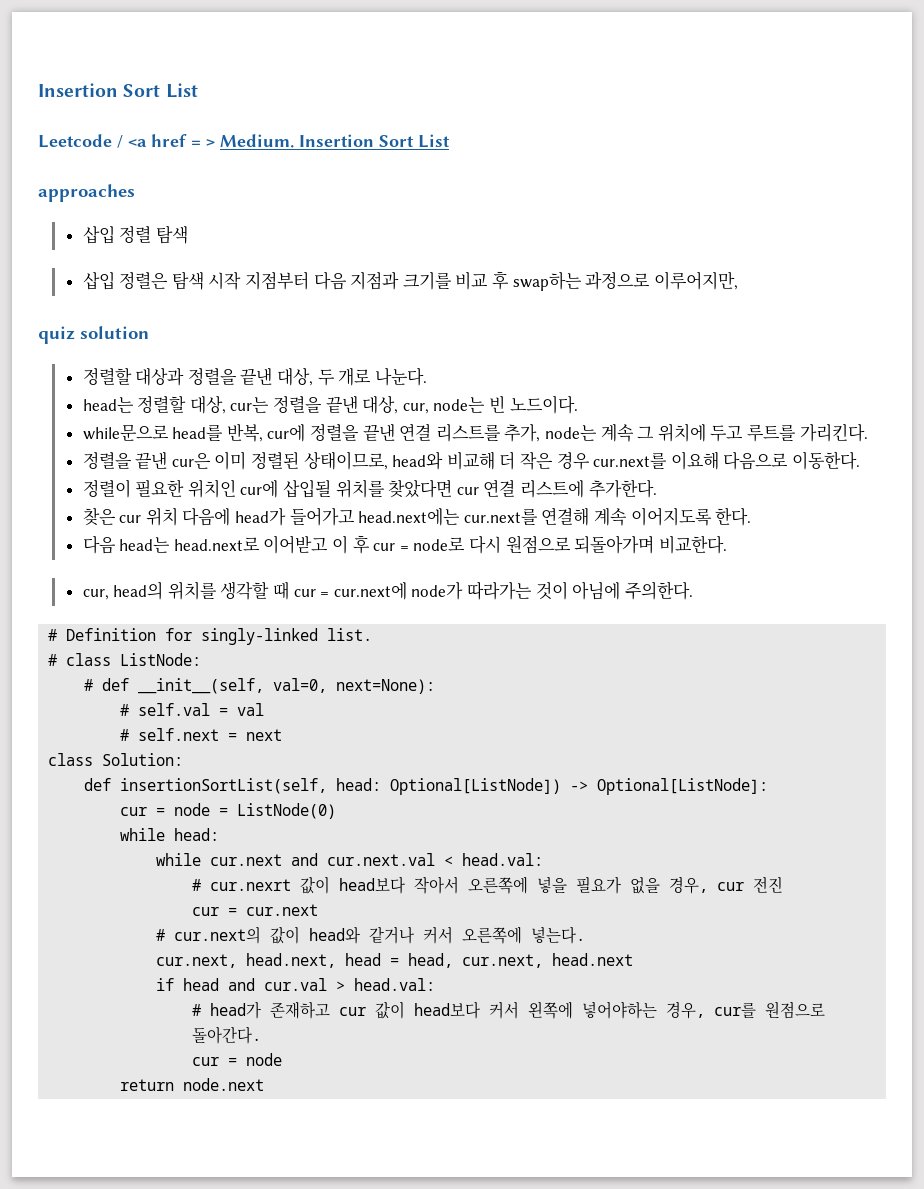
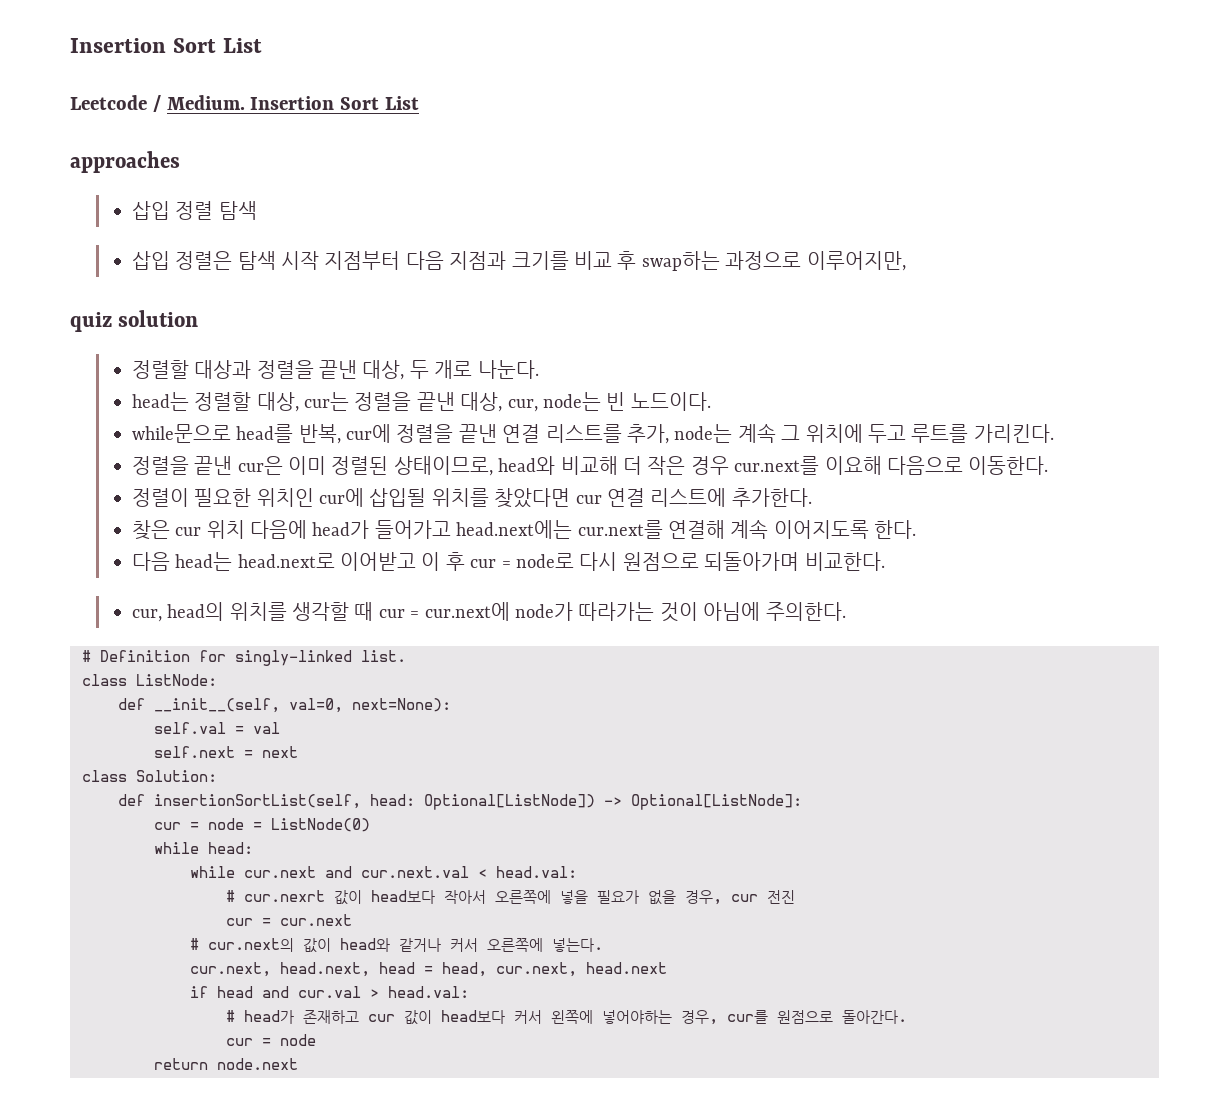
- Leetcode / <a href = > Medium.
+ Leetcode / Medium.
- # class ListNode:
+ class ListNode:
- # def __init__(self, val=0, next=None):
+ def __init__(self, val=0, next=None):
- # self.val = val
+ self.val = val
- # self.next = next
+ self.next = next

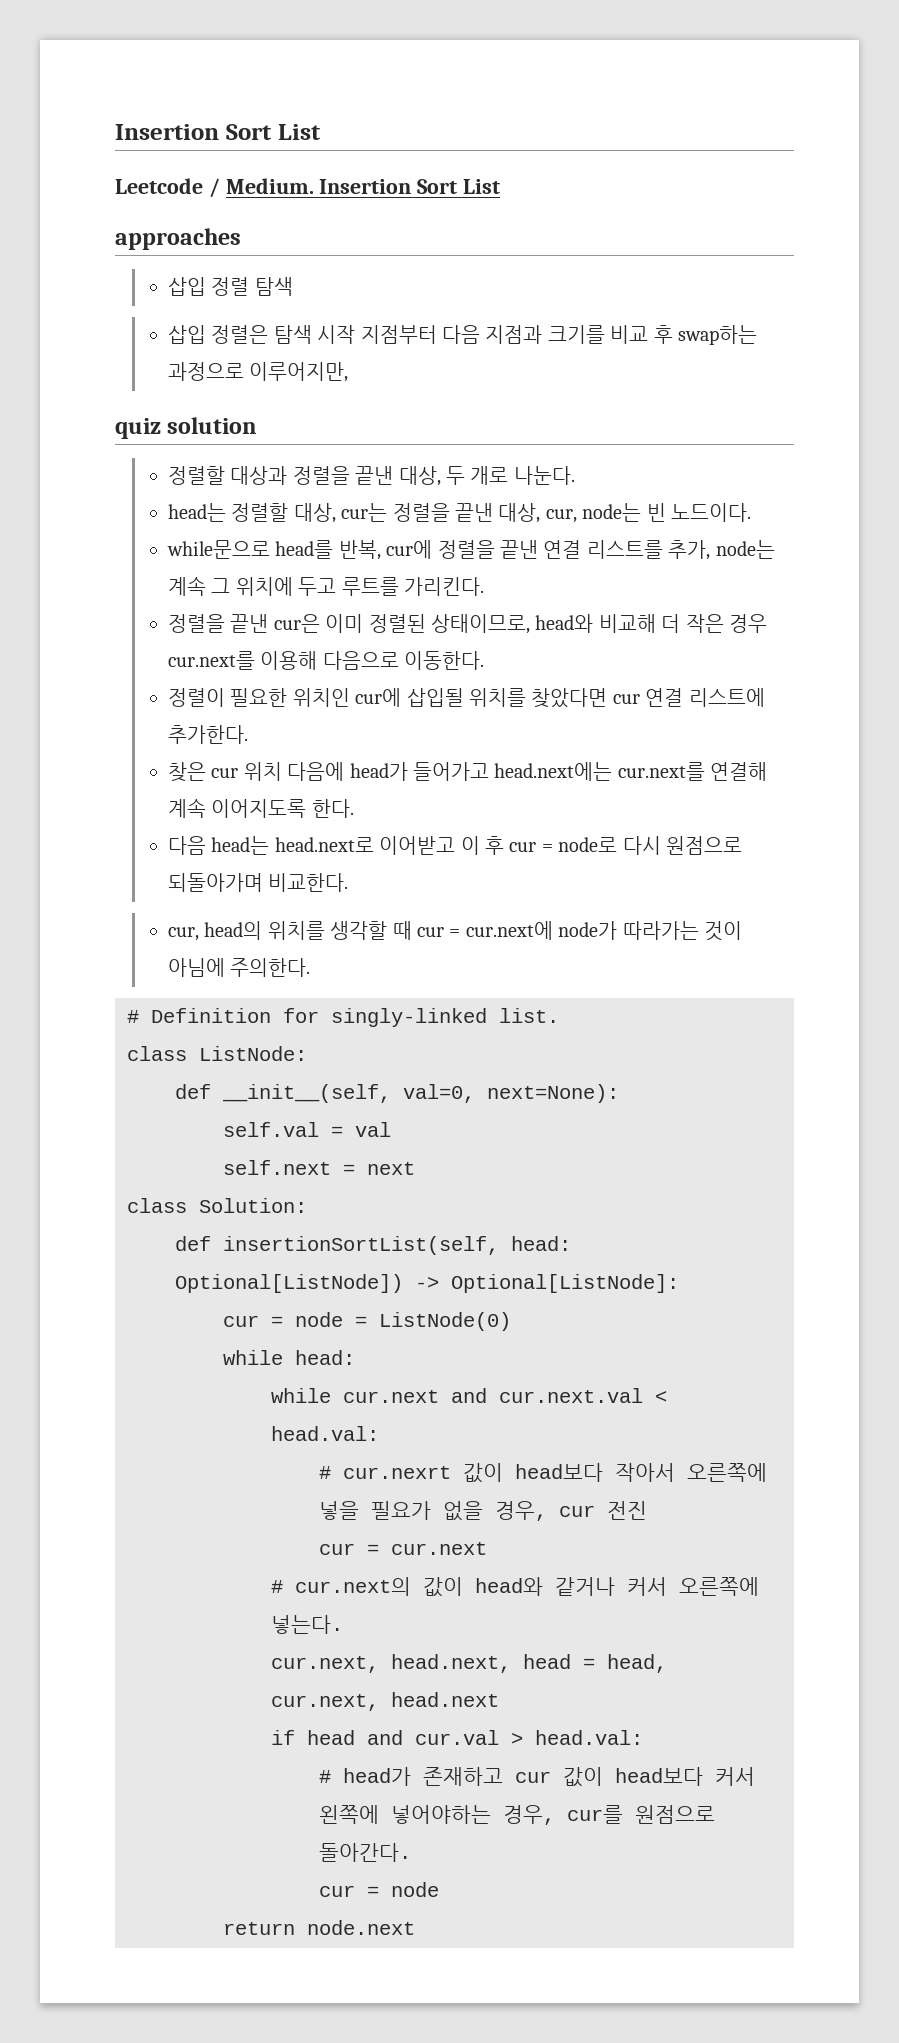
- 정렬을 끝낸 cur은 이미 정렬된 상태이므로, head와 비교해 더 작은 경우 cur.next를 이요해 다음으로 이동한다.
+ 정렬을 끝낸 cur은 이미 정렬된 상태이므로, head와 비교해 더 작은 경우 cur.next를 이용해 다음으로 이동한다.

